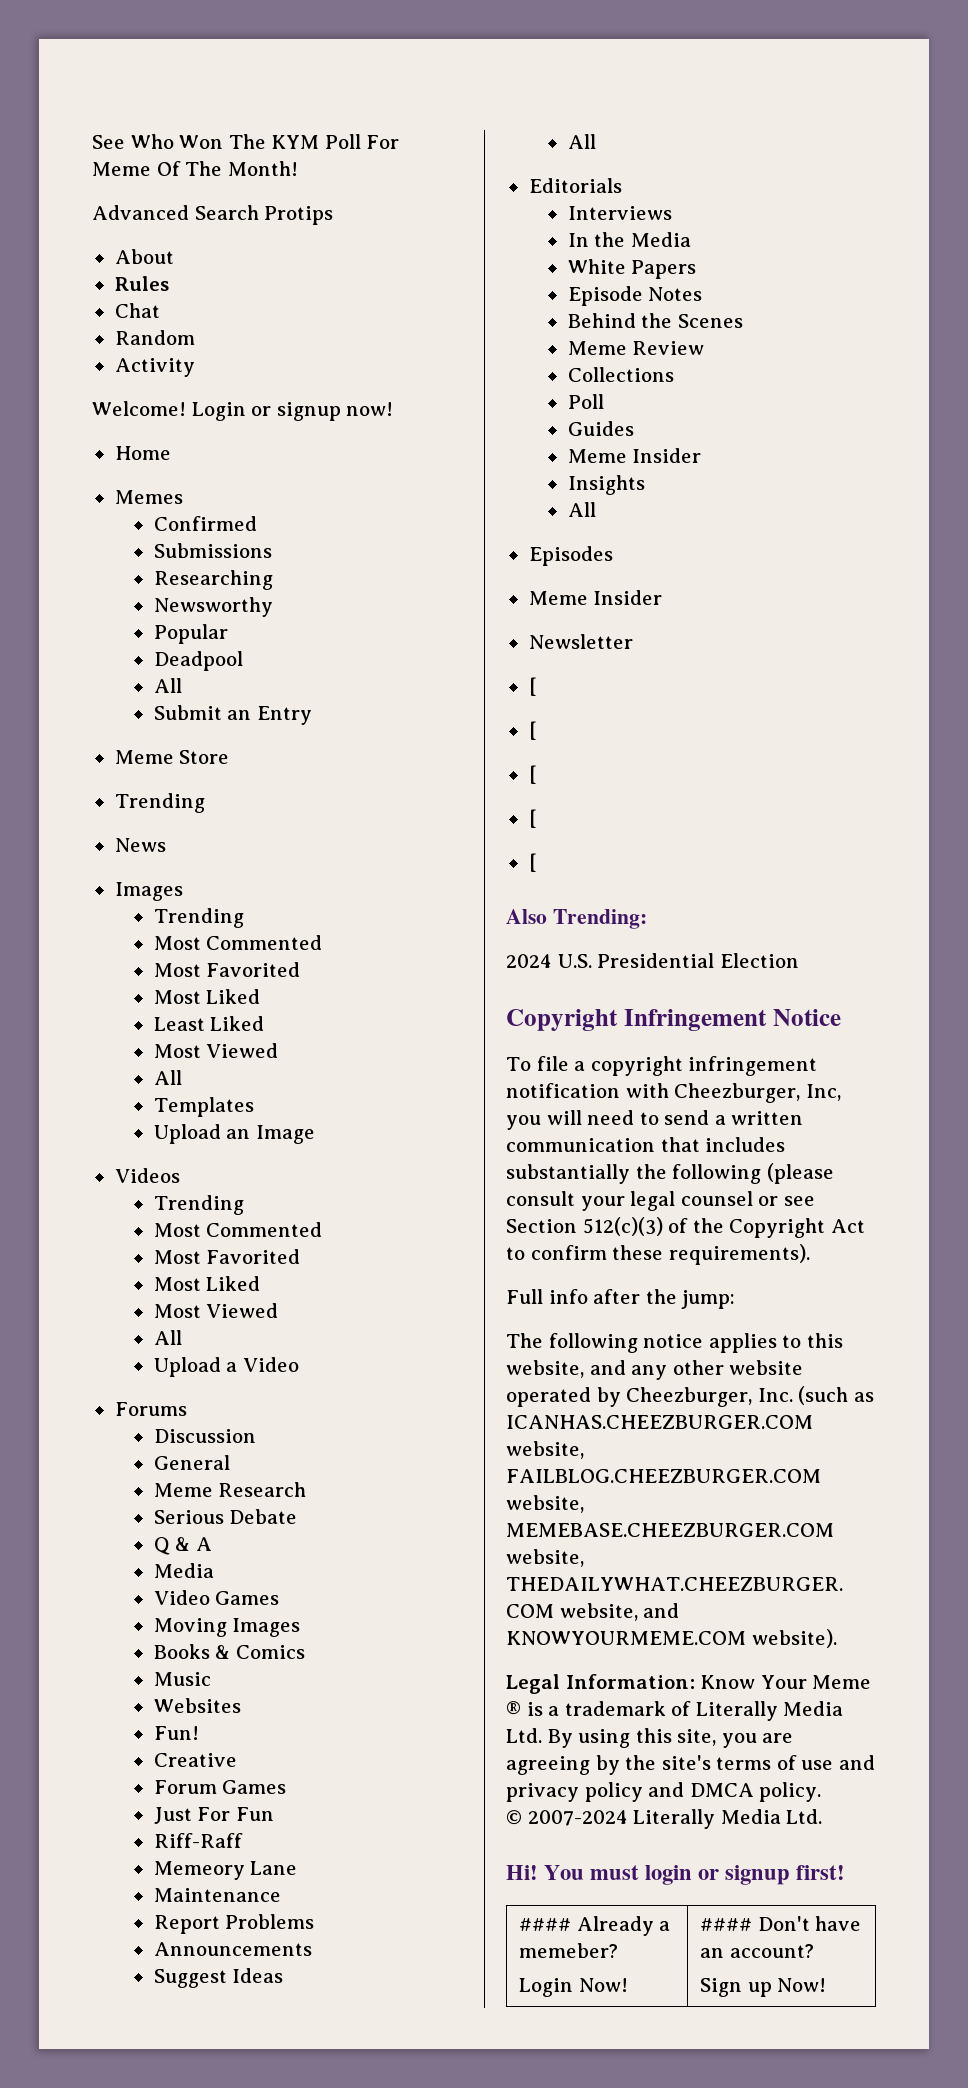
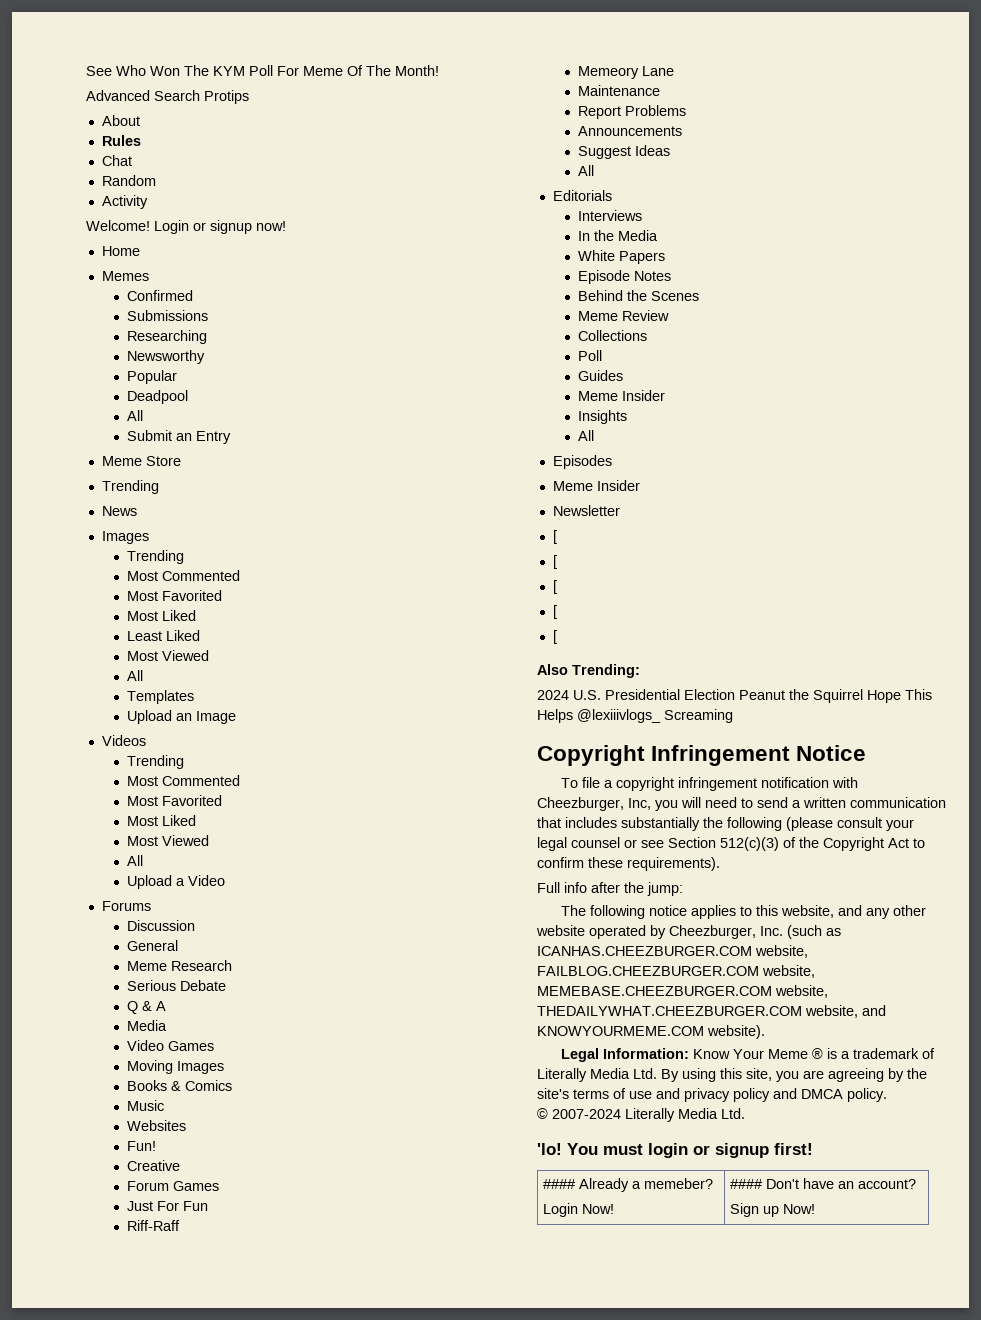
- 2024 U.S. Presidential Election
+ 2024 U.S. Presidential Election Peanut the Squirrel Hope This Helps @lexiiivlogs_ Screaming
- Hi!
+ 'lo!

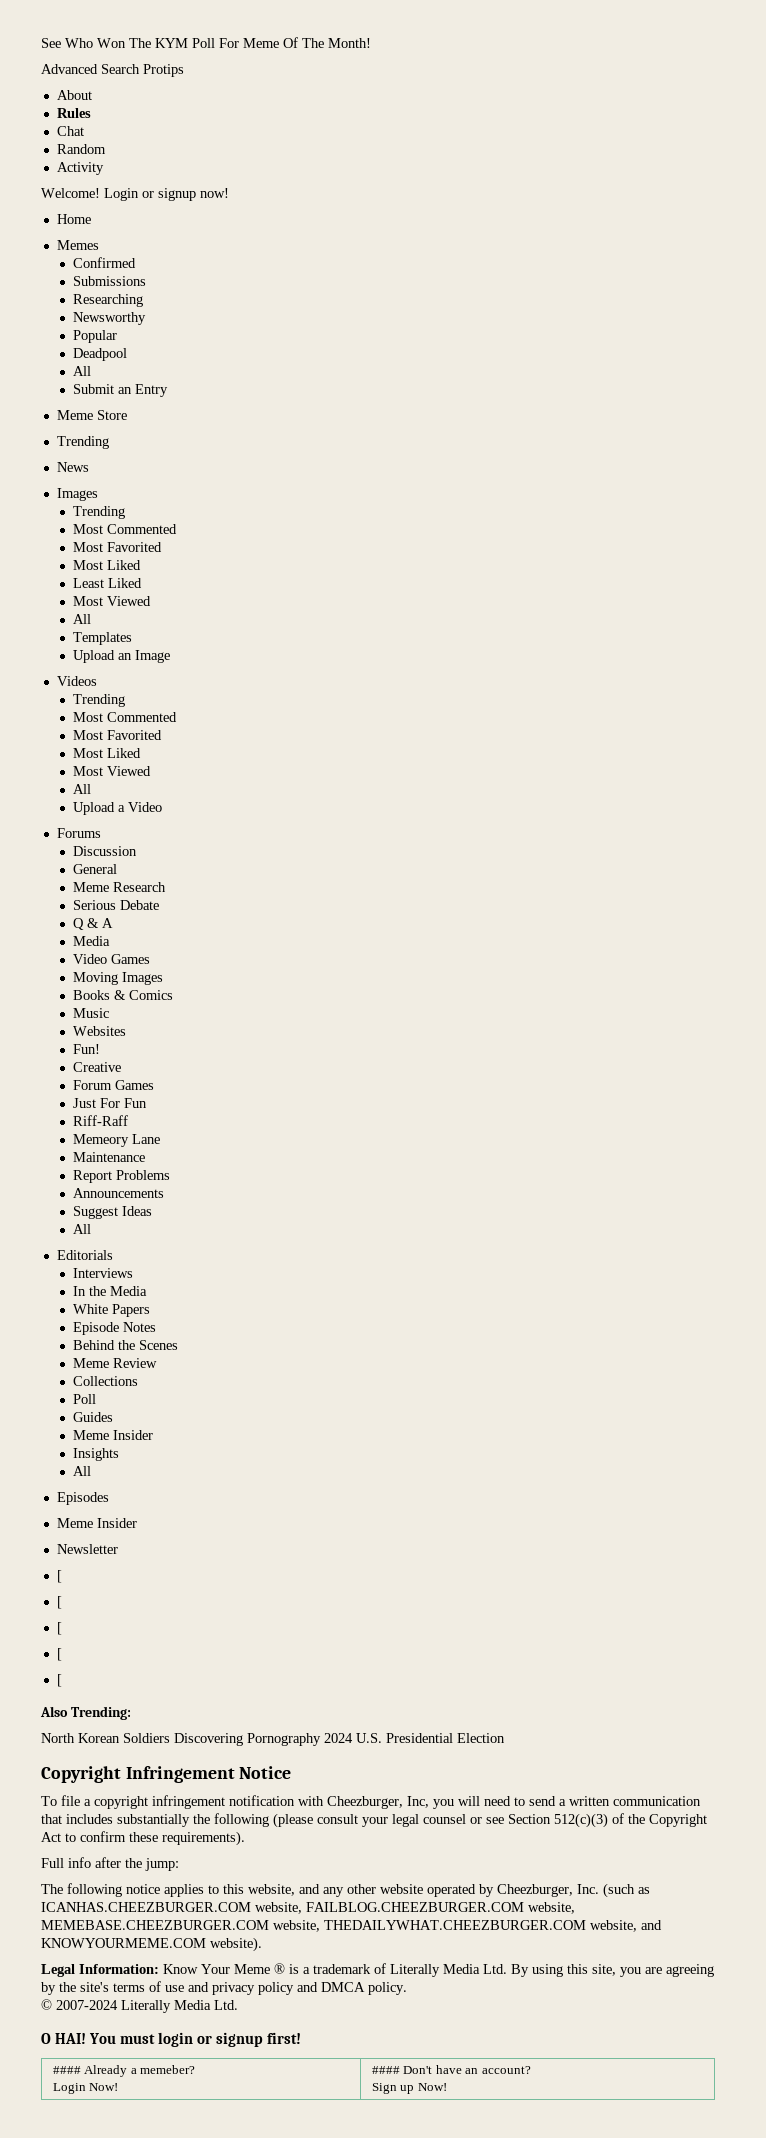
- 2024 U.S. Presidential Election Peanut the Squirrel Hope This Helps @lexiiivlogs_ Screaming
+ North Korean Soldiers Discovering Pornography 2024 U.S. Presidential Election
- 'lo!
+ O HAI!

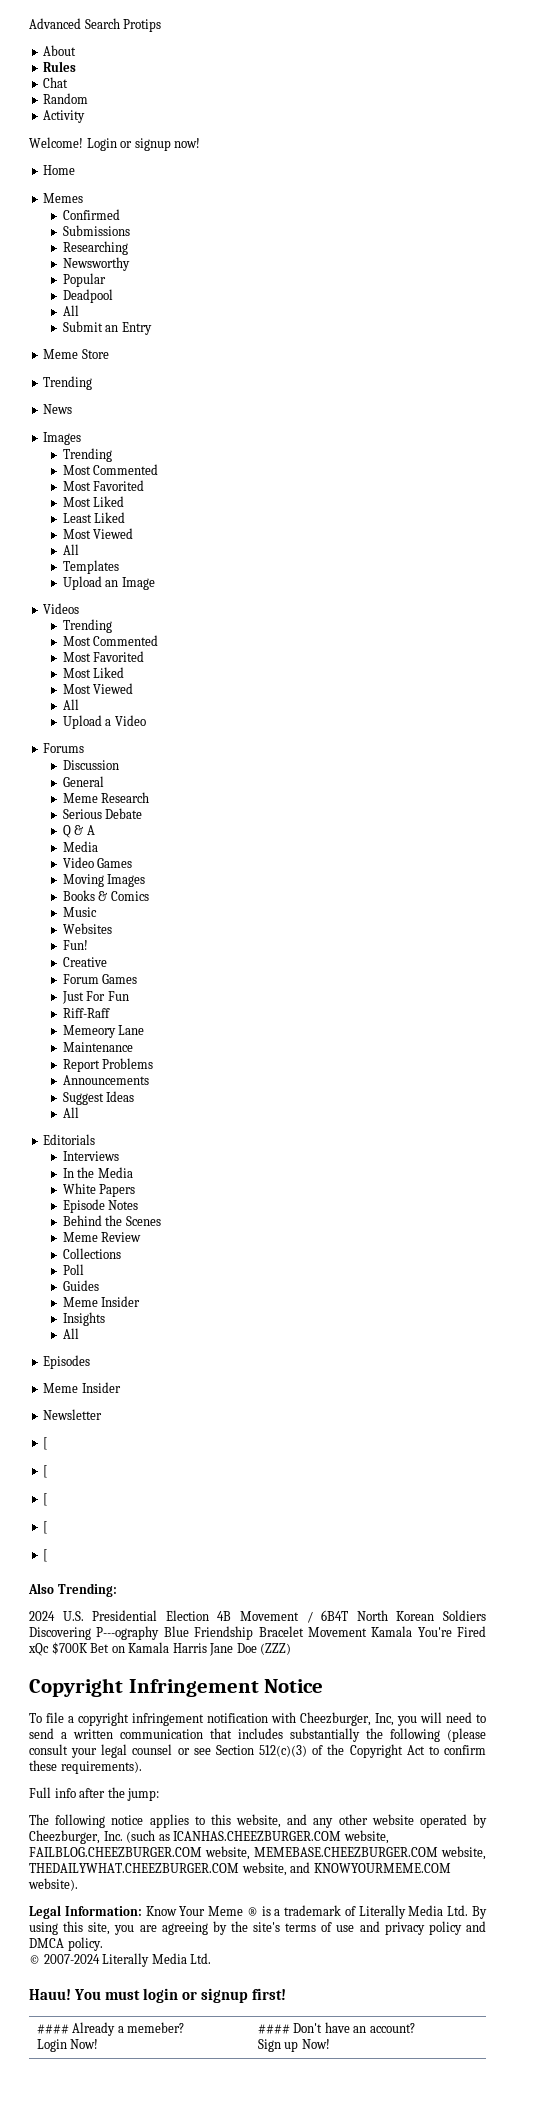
- See Who Won The KYM Poll For Meme Of The Month!
- North Korean Soldiers Discovering Pornography 2024 U.S. Presidential Election
+ 2024 U.S. Presidential Election 4B Movement / 6B4T North Korean Soldiers Discovering P---ography Blue Friendship Bracelet Movement Kamala You're Fired xQc $700K Bet on Kamala Harris Jane Doe (ZZZ)
- O HAI!
+ Hauu!

